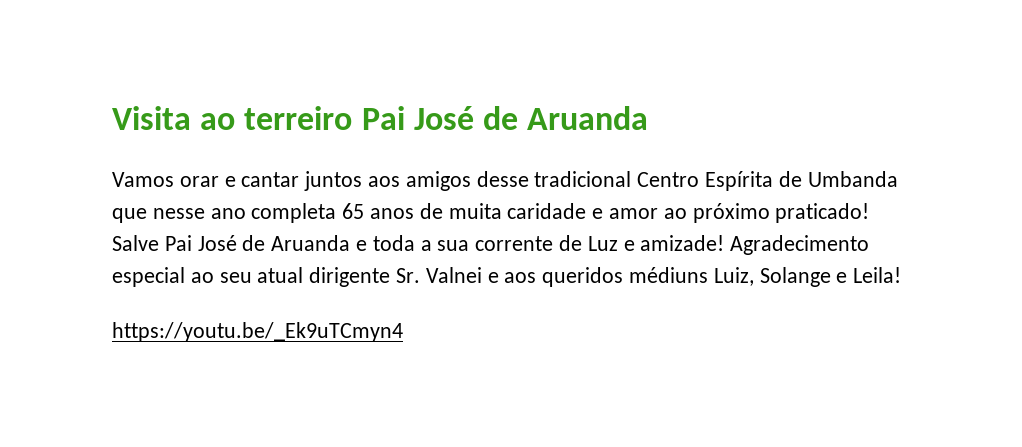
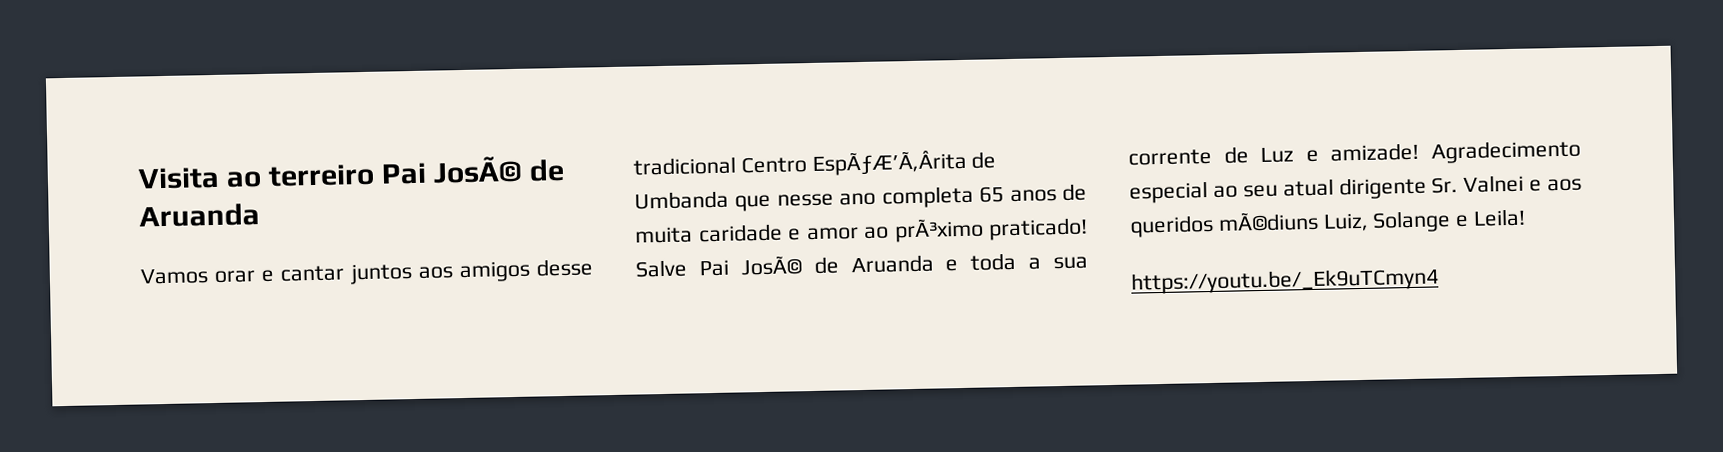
- Visita ao terreiro Pai José de Aruanda
+ Visita ao terreiro Pai JosÃ© de Aruanda
- Vamos orar e cantar juntos aos amigos desse tradicional Centro Espírita de Umbanda que nesse ano completa 65 anos de muita caridade e amor ao próximo praticado!
+ Vamos orar e cantar juntos aos amigos desse tradicional Centro EspÃƒÆ’Ã‚Ârita de Umbanda que nesse ano completa 65 anos de muita caridade e amor ao prÃ³ximo praticado!
- Salve Pai José de Aruanda e toda a sua corrente de Luz e amizade!
+ Salve Pai JosÃ© de Aruanda e toda a sua corrente de Luz e amizade!
- Agradecimento especial ao seu atual dirigente Sr. Valnei e aos queridos médiuns Luiz, Solange e Leila!
+ Agradecimento especial ao seu atual dirigente Sr. Valnei e aos queridos mÃ©diuns Luiz, Solange e Leila!

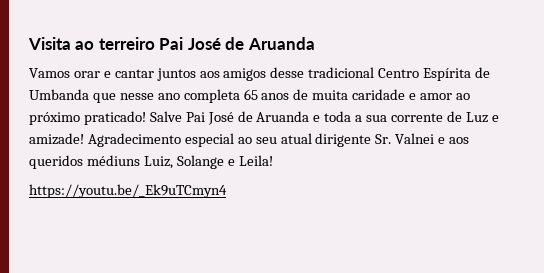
- Visita ao terreiro Pai JosÃ© de Aruanda
+ Visita ao terreiro Pai José de Aruanda
- Vamos orar e cantar juntos aos amigos desse tradicional Centro EspÃƒÆ’Ã‚Ârita de Umbanda que nesse ano completa 65 anos de muita caridade e amor ao prÃ³ximo praticado!
+ Vamos orar e cantar juntos aos amigos desse tradicional Centro Espírita de Umbanda que nesse ano completa 65 anos de muita caridade e amor ao próximo praticado!
- Salve Pai JosÃ© de Aruanda e toda a sua corrente de Luz e amizade!
+ Salve Pai José de Aruanda e toda a sua corrente de Luz e amizade!
- Agradecimento especial ao seu atual dirigente Sr. Valnei e aos queridos mÃ©diuns Luiz, Solange e Leila!
+ Agradecimento especial ao seu atual dirigente Sr. Valnei e aos queridos médiuns Luiz, Solange e Leila!

